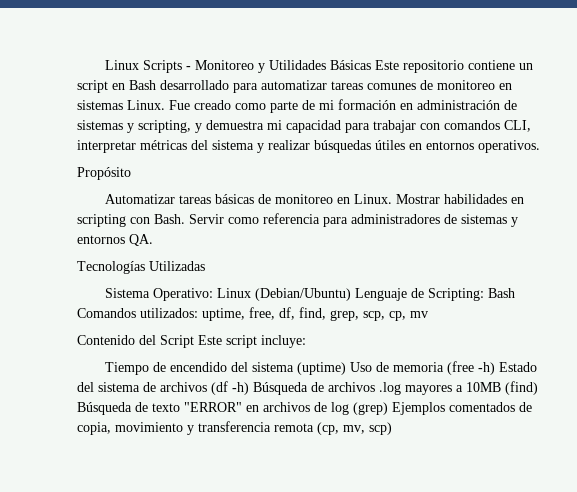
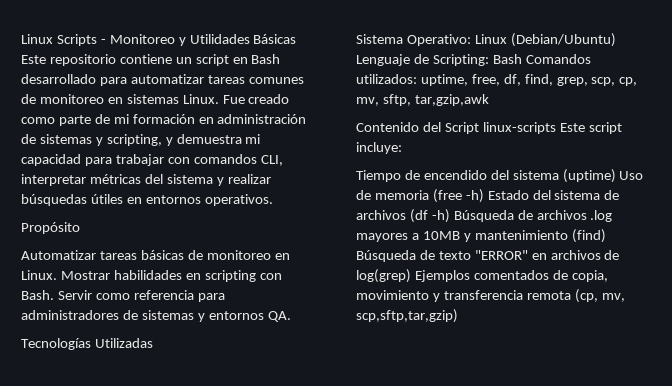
- Sistema Operativo: Linux (Debian/Ubuntu) Lenguaje de Scripting: Bash Comandos utilizados: uptime, free, df, find, grep, scp, cp, mv
+ Sistema Operativo: Linux (Debian/Ubuntu) Lenguaje de Scripting: Bash Comandos utilizados: uptime, free, df, find, grep, scp, cp, mv, sftp, tar,gzip,awk
- Contenido del Script Este script incluye:
+ Contenido del Script linux-scripts Este script incluye:
- Tiempo de encendido del sistema (uptime) Uso de memoria (free -h) Estado del sistema de archivos (df -h) Búsqueda de archivos .log mayores a 10MB (find) Búsqueda de texto "ERROR" en archivos de log (grep) Ejemplos comentados de copia, movimiento y transferencia remota (cp, mv, scp)
+ Tiempo de encendido del sistema (uptime) Uso de memoria (free -h) Estado del sistema de archivos (df -h) Búsqueda de archivos .log mayores a 10MB y mantenimiento (find) Búsqueda de texto "ERROR" en archivos de log(grep) Ejemplos comentados de copia, movimiento y transferencia remota (cp, mv, scp,sftp,tar,gzip)

